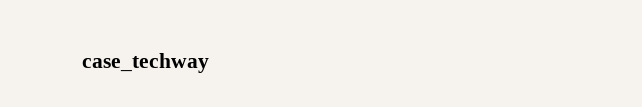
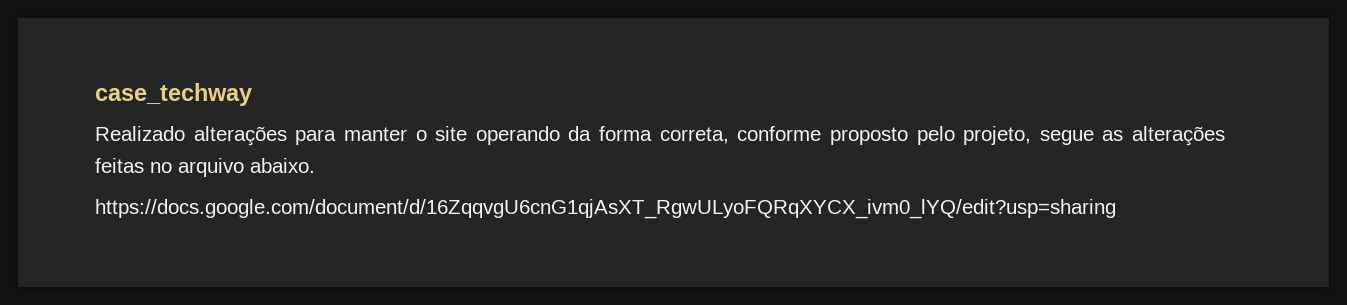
+ Realizado alterações para manter o site operando da forma correta, conforme proposto pelo projeto, segue as alterações feitas no arquivo abaixo.
+ https://docs.google.com/document/d/16ZqqvgU6cnG1qjAsXT_RgwULyoFQRqXYCX_ivm0_lYQ/edit?usp=sharing

